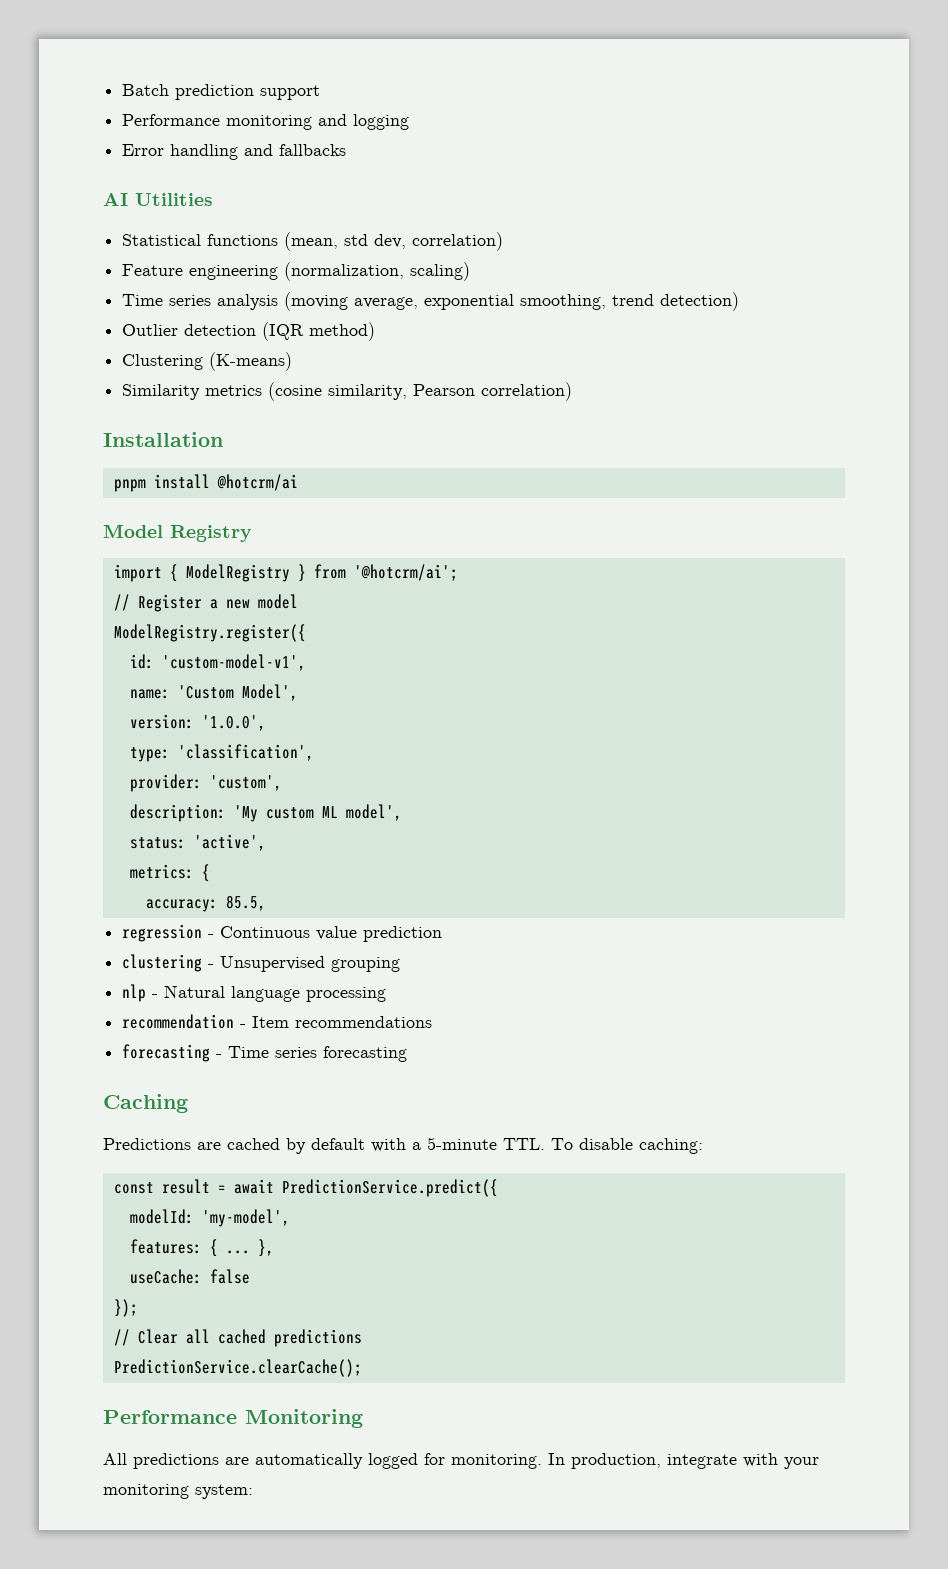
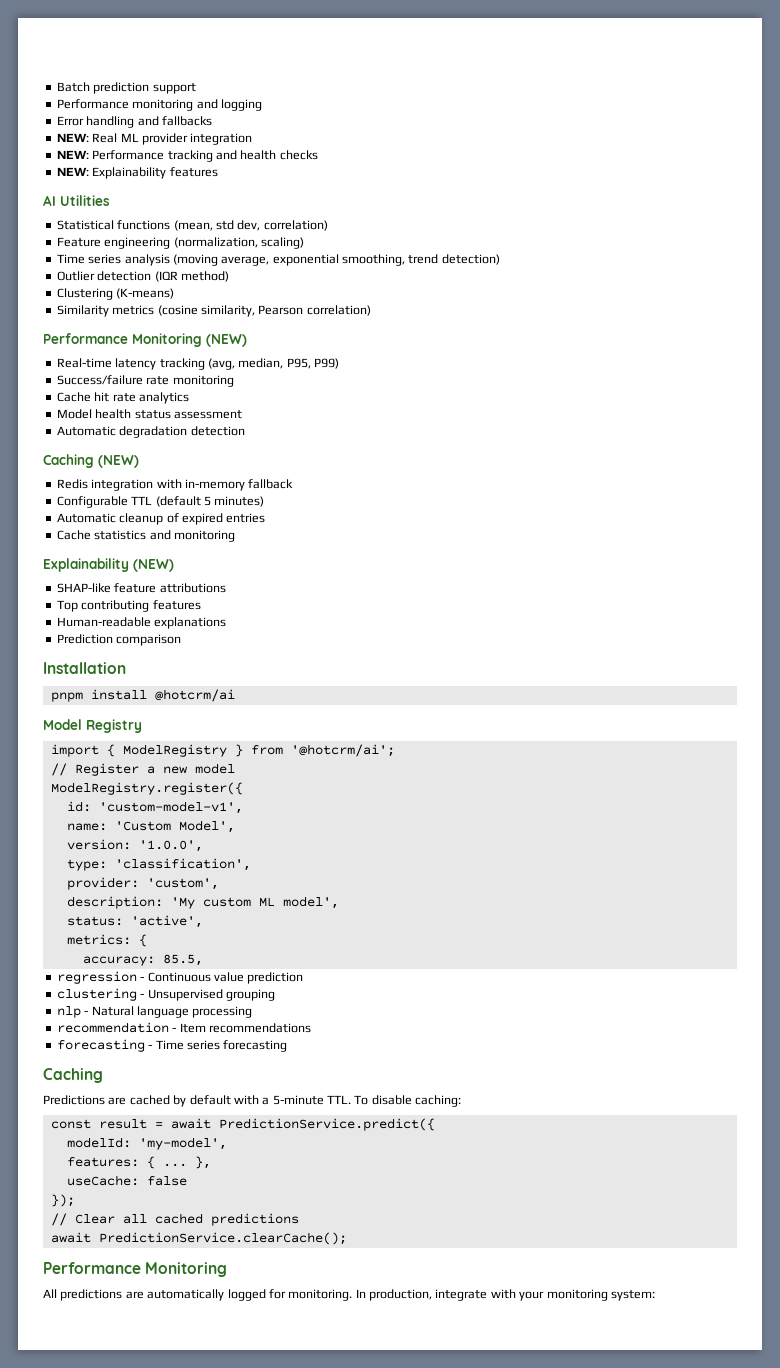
+ NEW: Real ML provider integration
+ NEW: Performance tracking and health checks
+ NEW: Explainability features
+ Performance Monitoring (NEW)
+ Real-time latency tracking (avg, median, P95, P99)
+ Success/failure rate monitoring
+ Cache hit rate analytics
+ Model health status assessment
+ Automatic degradation detection
+ Caching (NEW)
+ Redis integration with in-memory fallback
+ Configurable TTL (default 5 minutes)
+ Automatic cleanup of expired entries
+ Cache statistics and monitoring
+ Explainability (NEW)
+ SHAP-like feature attributions
+ Top contributing features
+ Human-readable explanations
+ Prediction comparison
- PredictionService.clearCache();
+ await PredictionService.clearCache();

